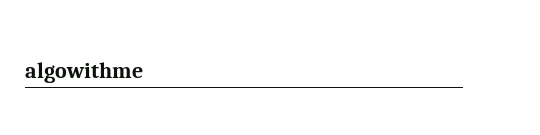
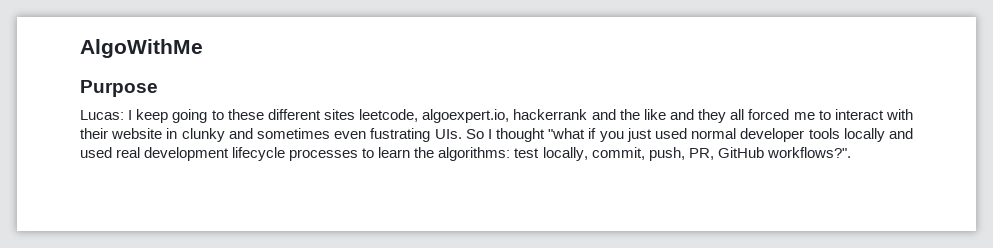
- algowithme
+ AlgoWithMe
+ Purpose
+ Lucas: I keep going to these different sites leetcode, algoexpert.io, hackerrank and the like and they all forced me to interact with their website in clunky and sometimes even fustrating UIs. So I thought "what if you just used normal developer tools locally and used real development lifecycle processes to learn the algorithms: test locally, commit, push, PR, GitHub workflows?".

